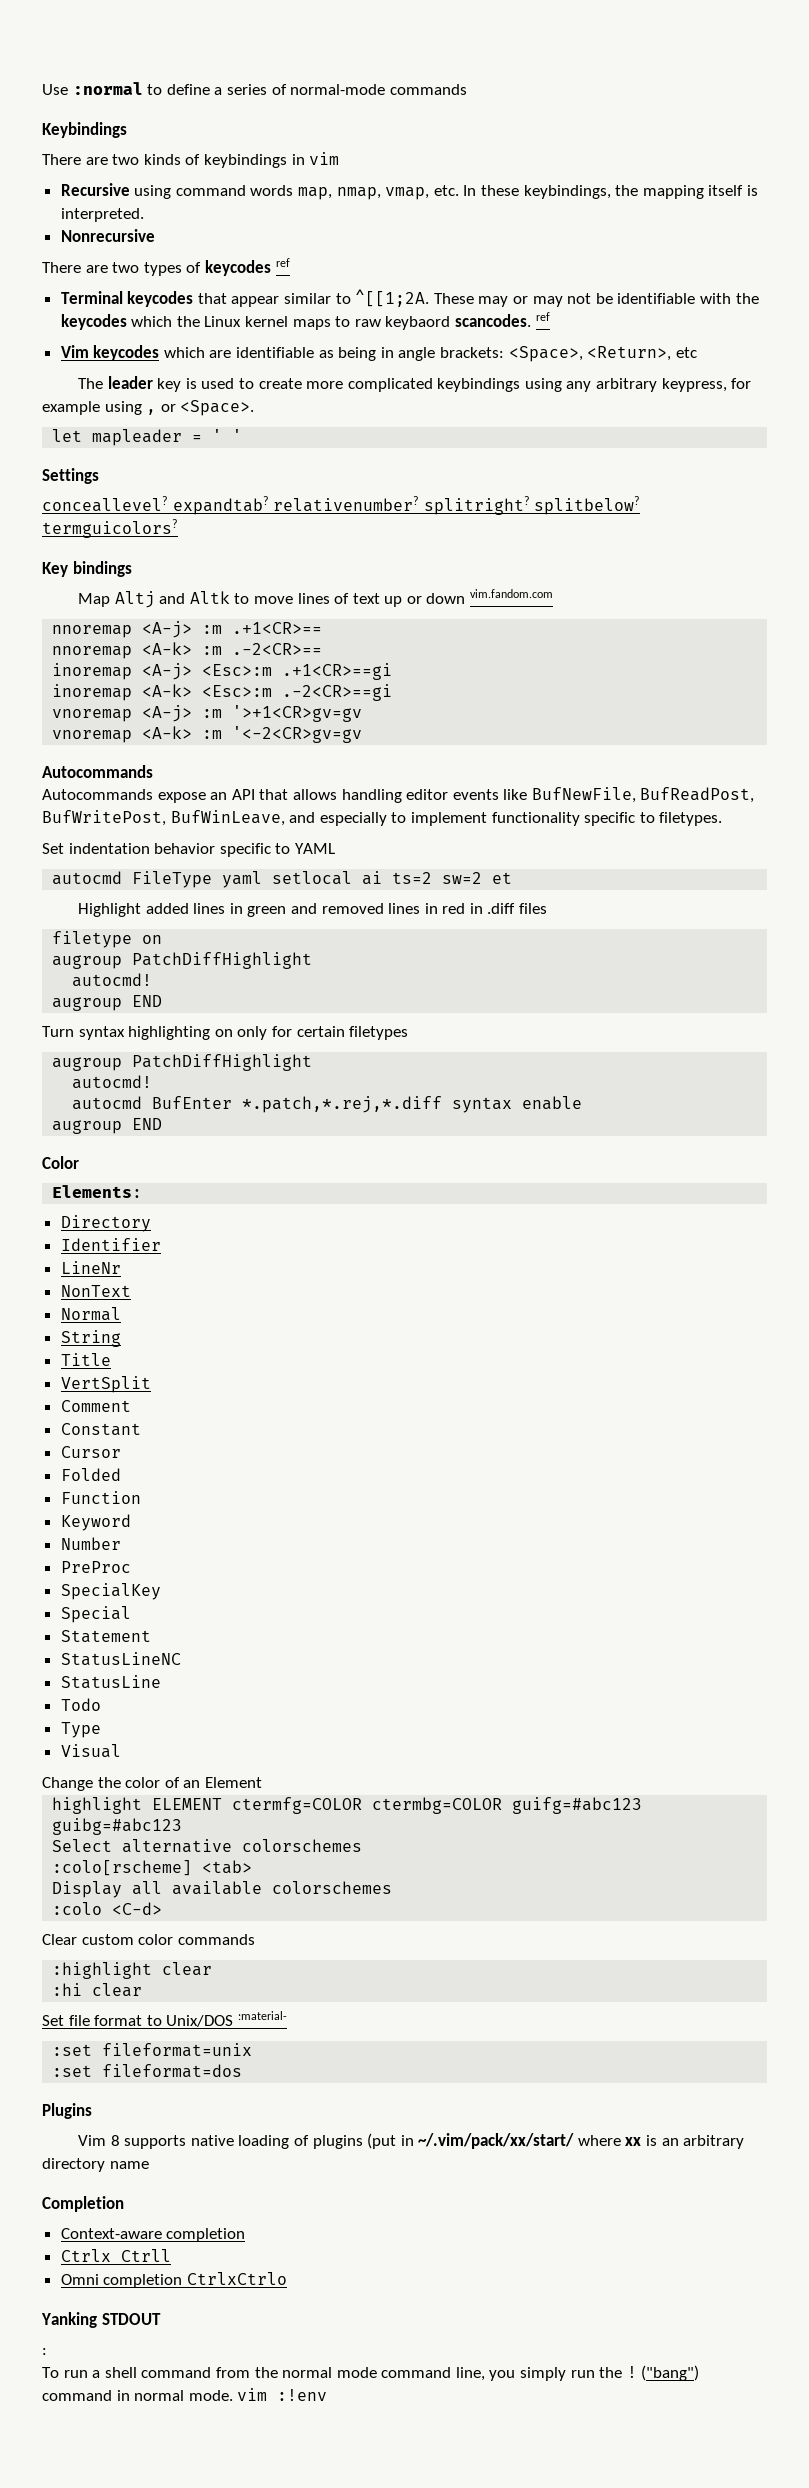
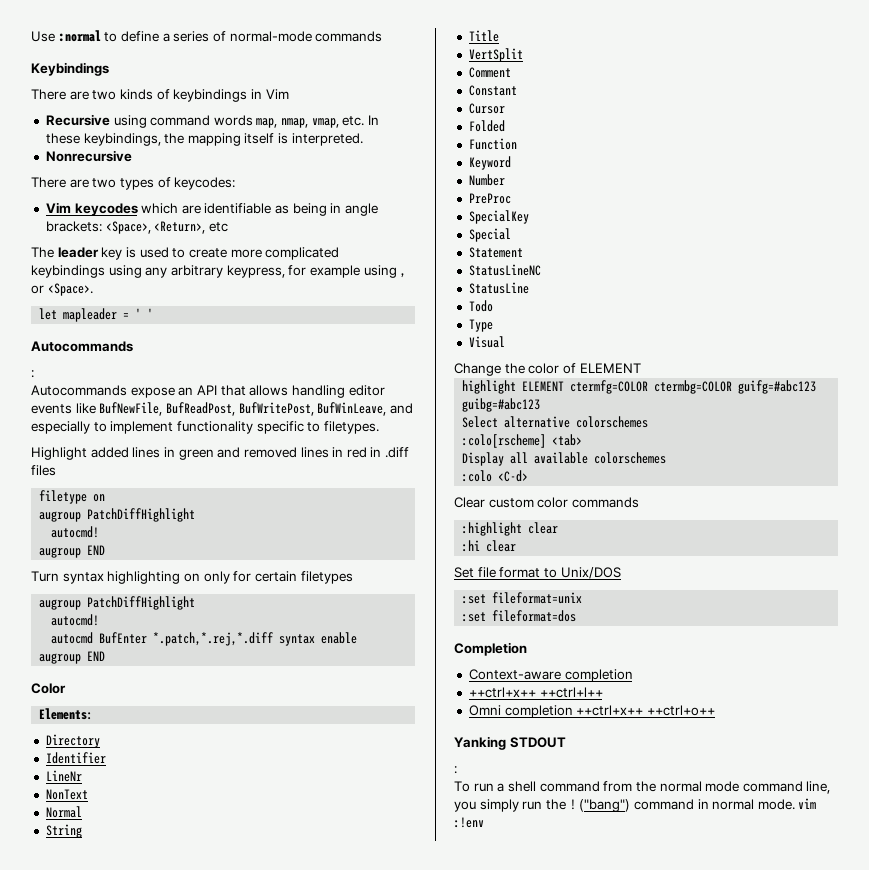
- There are two kinds of keybindings in vim
+ There are two kinds of keybindings in Vim
- There are two types of keycodes ref
- Terminal keycodes that appear similar to ^[[1;2A. These may or may not be identifiable with the keycodes which the Linux kernel maps to raw keybaord scancodes. ref
+ There are two types of keycodes:
  let mapleader = ' '
- Settings
- conceallevel? expandtab? relativenumber? splitright? splitbelow? termguicolors?
- Key bindings
- Map Altj and Altk to move lines of text up or down vim.fandom.com
- nnoremap <A-j> :m .+1<CR>==
- nnoremap <A-k> :m .-2<CR>==
- inoremap <A-j> <Esc>:m .+1<CR>==gi
- inoremap <A-k> <Esc>:m .-2<CR>==gi
- vnoremap <A-j> :m '>+1<CR>gv=gv
- vnoremap <A-k> :m '<-2<CR>gv=gv
  Autocommands
+ :
- Set indentation behavior specific to YAML
- autocmd FileType yaml setlocal ai ts=2 sw=2 et
- Change the color of an Element
+ Change the color of ELEMENT
- Set file format to Unix/DOS :material-
+ Set file format to Unix/DOS
- Plugins
- Vim 8 supports native loading of plugins (put in ~/.vim/pack/xx/start/ where xx is an arbitrary directory name
- Ctrlx Ctrll
+ ++ctrl+x++ ++ctrl+l++
- Omni completion CtrlxCtrlo
+ Omni completion ++ctrl+x++ ++ctrl+o++

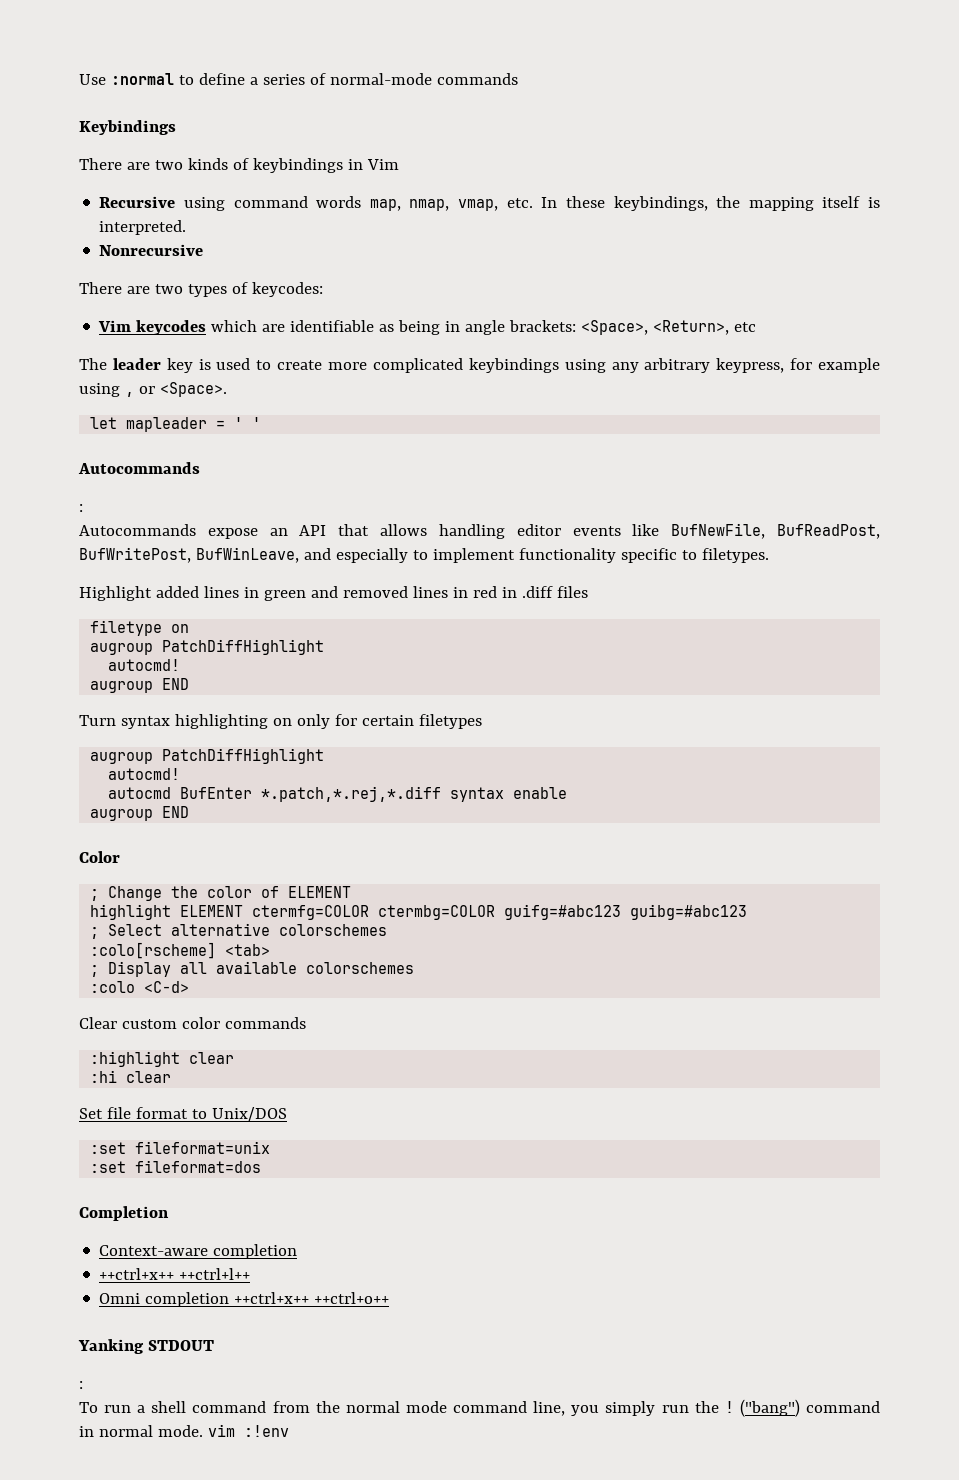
- Elements:
- Directory
- Identifier
- LineNr
- NonText
- Normal
- String
- Title
- VertSplit
- Comment
- Constant
- Cursor
- Folded
- Function
- Keyword
- Number
- PreProc
- SpecialKey
- Special
- Statement
- StatusLineNC
- StatusLine
- Todo
- Type
- Visual
- Change the color of ELEMENT
+ ; Change the color of ELEMENT
- Select alternative colorschemes
+ ; Select alternative colorschemes
- Display all available colorschemes
+ ; Display all available colorschemes

